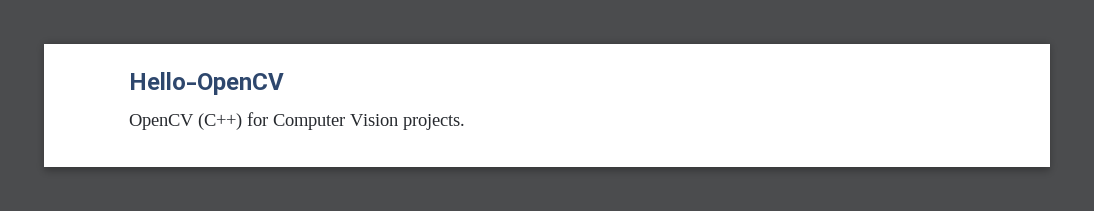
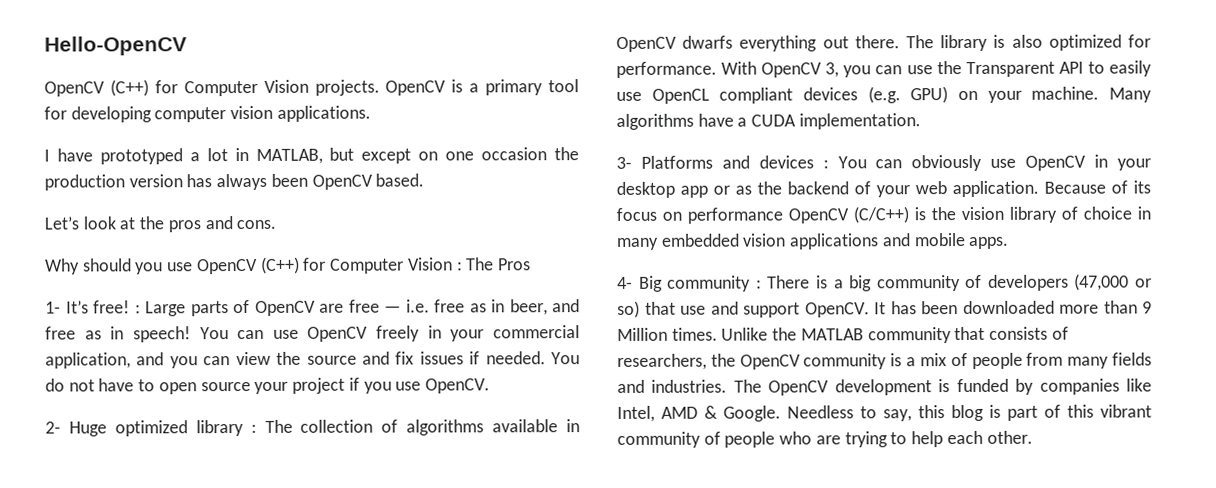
+ OpenCV is a primary tool for developing computer vision applications.
+ I have prototyped a lot in MATLAB, but except on one occasion the production version has always been OpenCV based.
+ Let’s look at the pros and cons.
+ Why should you use OpenCV (C++) for Computer Vision : The Pros
+ 1- It’s free! : Large parts of OpenCV are free — i.e. free as in beer, and free as in speech! You can use OpenCV freely in your commercial application, and you can view the source and fix issues if needed. You do not have to open source your project if you use OpenCV.
+ 2- Huge optimized library : The collection of algorithms available in OpenCV dwarfs everything out there. The library is also optimized for performance. With OpenCV 3, you can use the Transparent API to easily use OpenCL compliant devices (e.g. GPU) on your machine. Many algorithms have a CUDA implementation.
+ 3- Platforms and devices : You can obviously use OpenCV in your desktop app or as the backend of your web application. Because of its focus on performance OpenCV (C/C++) is the vision library of choice in many embedded vision applications and mobile apps.
+ 4- Big community : There is a big community of developers (47,000 or so) that use and support OpenCV. It has been downloaded more than 9 Million times. Unlike the MATLAB community that consists of researchers, the OpenCV community is a mix of people from many fields and industries. The OpenCV development is funded by companies like Intel, AMD & Google. Needless to say, this blog is part of this vibrant community of people who are trying to help each other.

